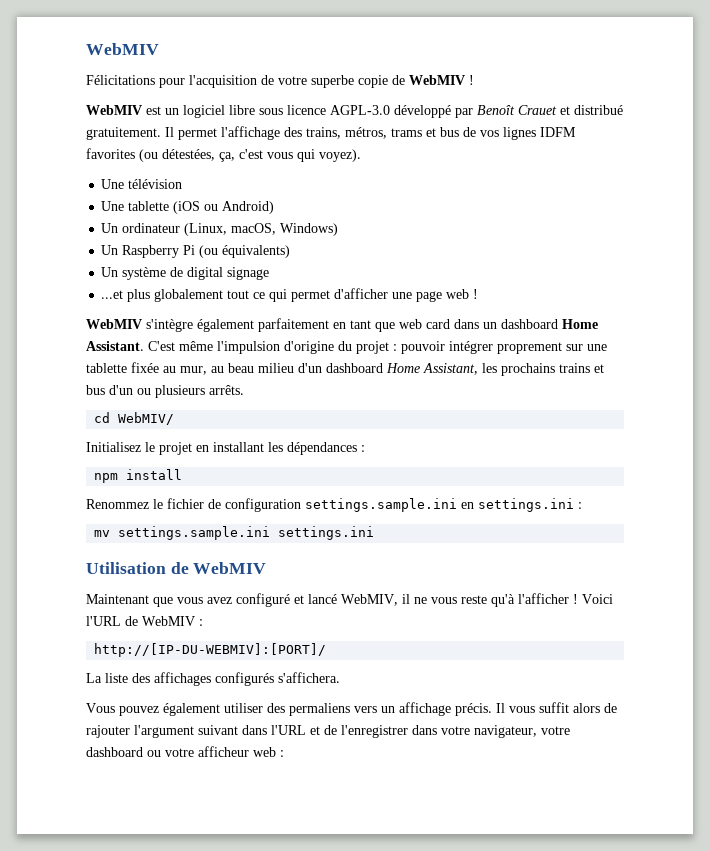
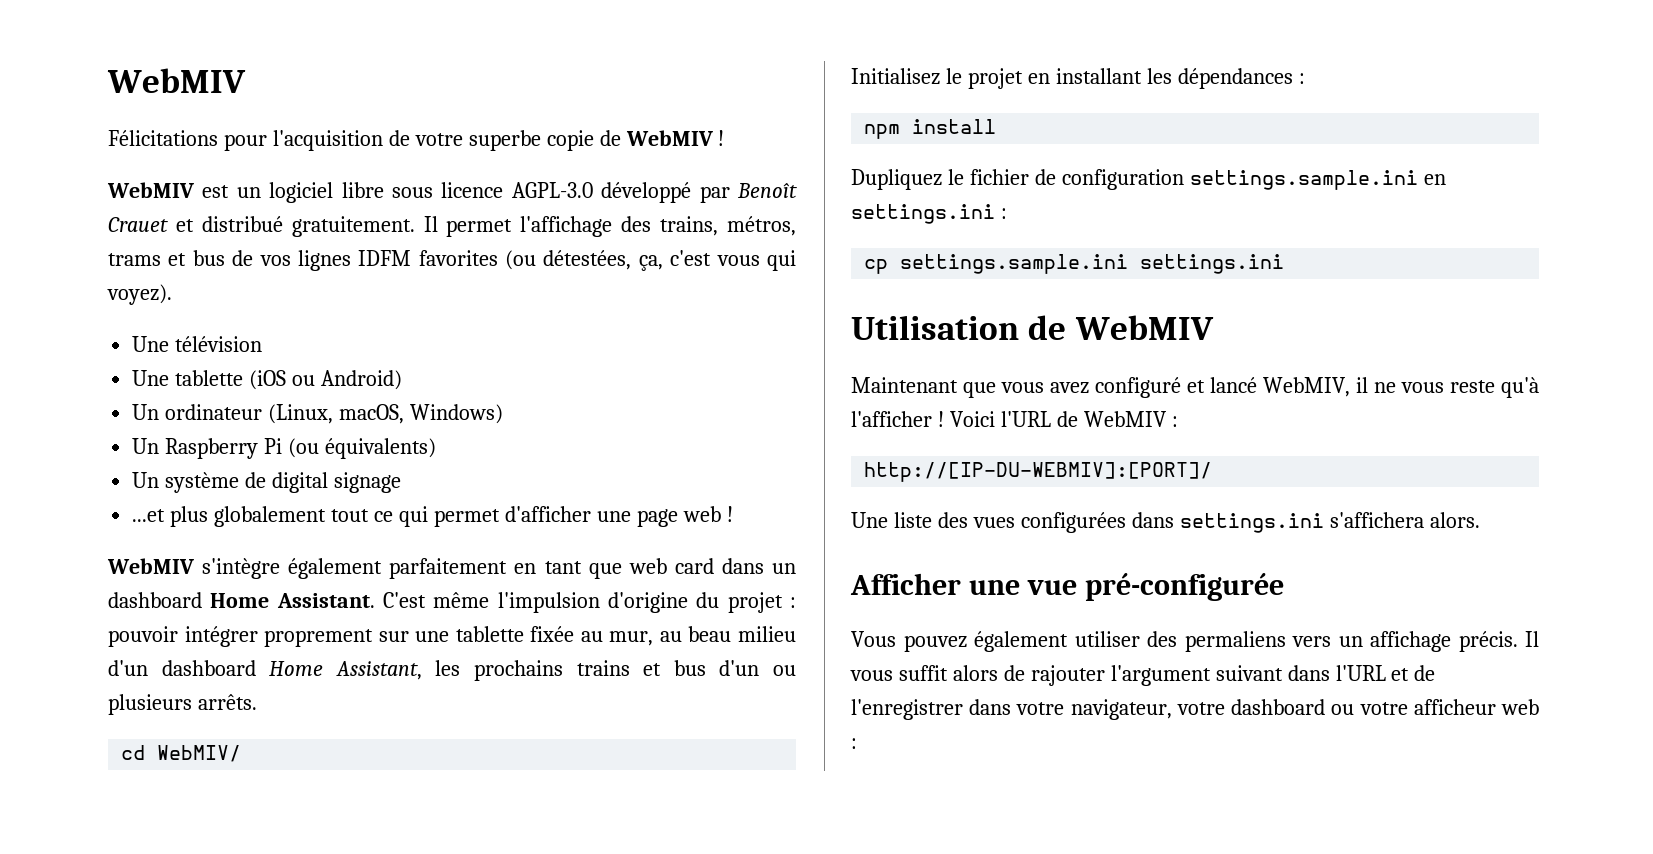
- Renommez le fichier de configuration settings.sample.ini en settings.ini :
+ Dupliquez le fichier de configuration settings.sample.ini en settings.ini :
- mv settings.sample.ini settings.ini
+ cp settings.sample.ini settings.ini
- La liste des affichages configurés s'affichera.
+ Une liste des vues configurées dans settings.ini s'affichera alors.
+ Afficher une vue pré-configurée

